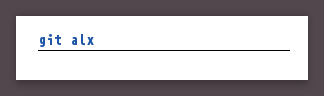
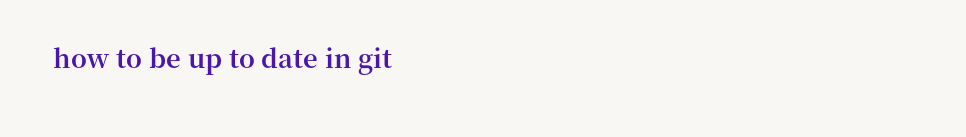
- git alx
+ how to be up to date in git

